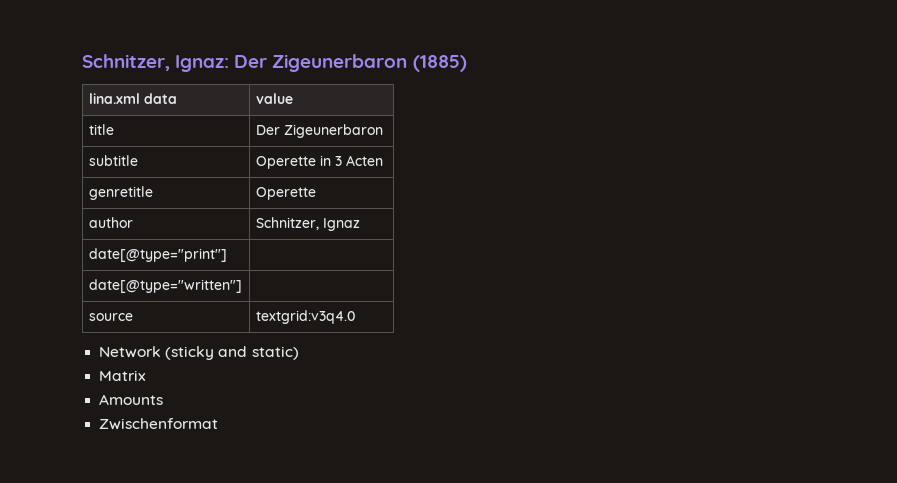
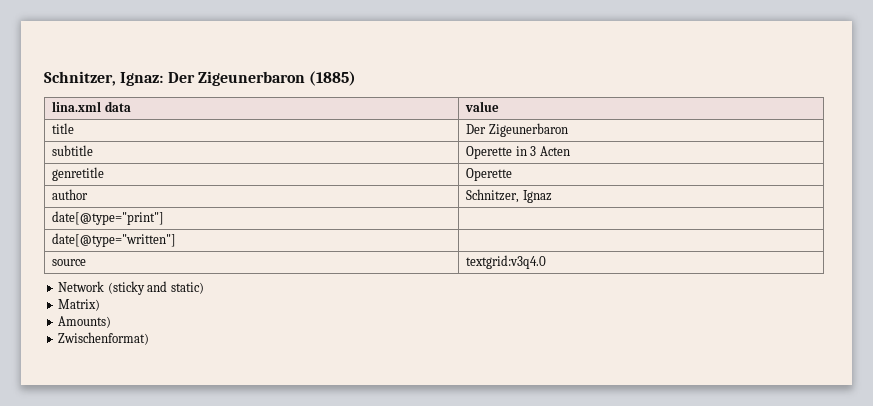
- Matrix
- Amounts
- Zwischenformat
+ Matrix)
+ Amounts)
+ Zwischenformat)

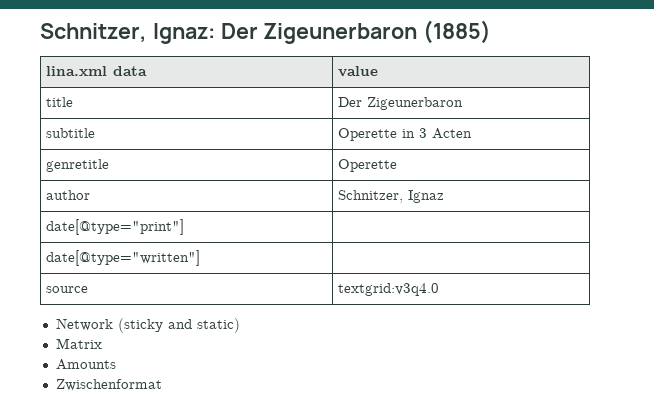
- Matrix)
- Amounts)
- Zwischenformat)
+ Matrix
+ Amounts
+ Zwischenformat

